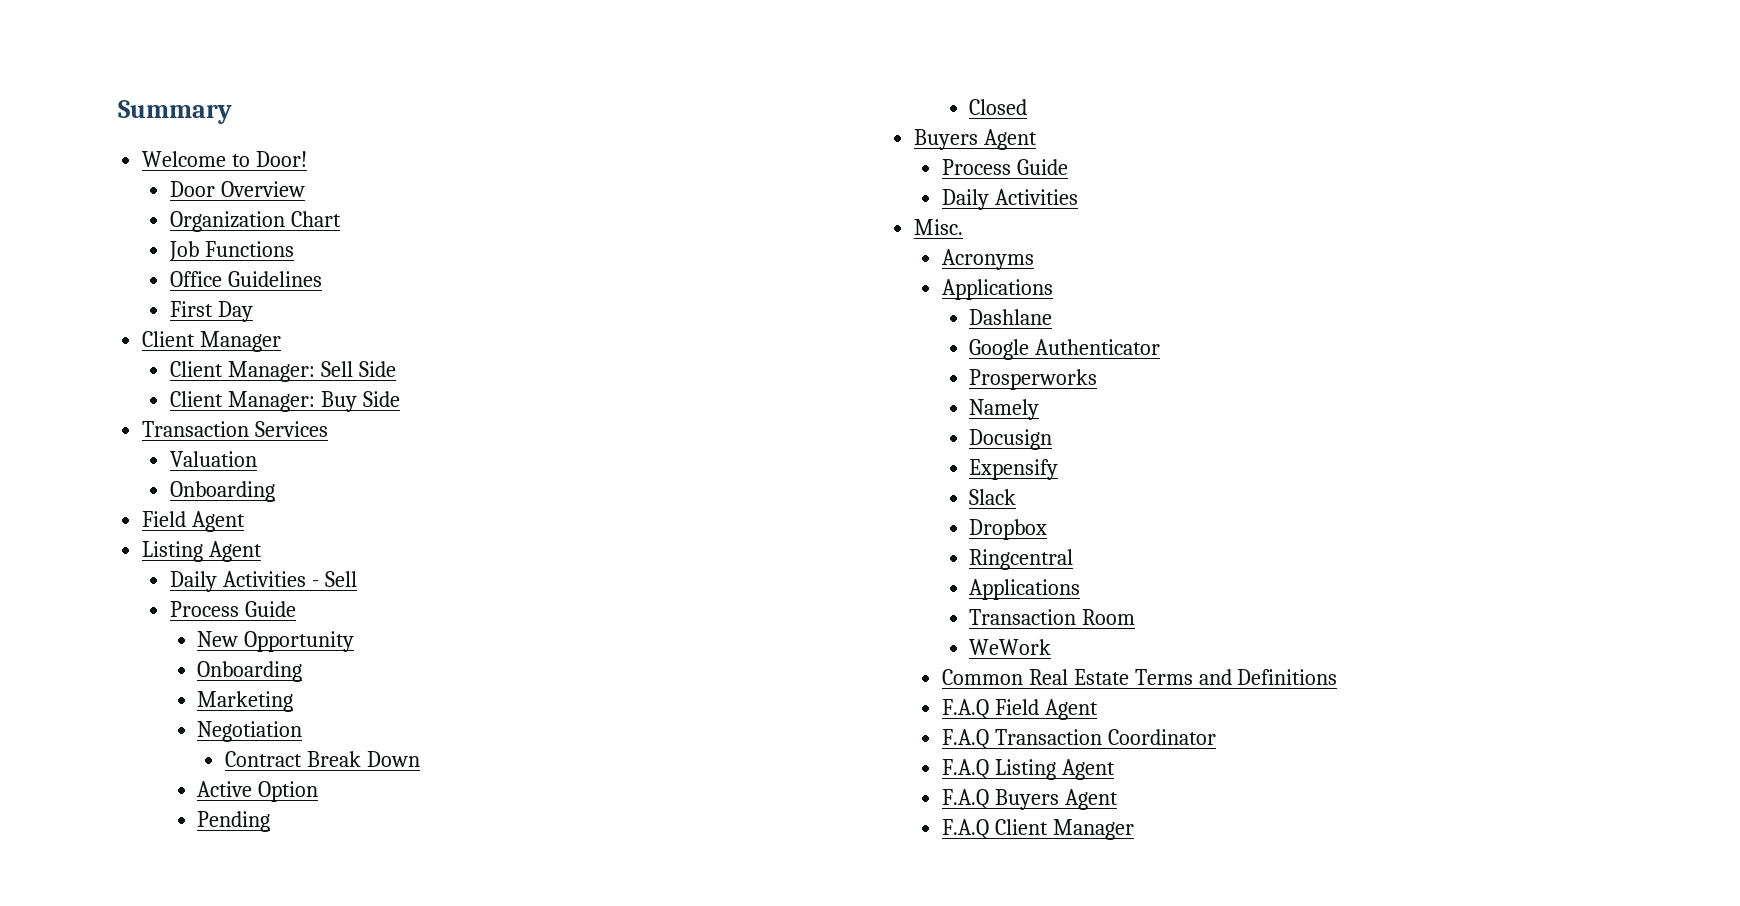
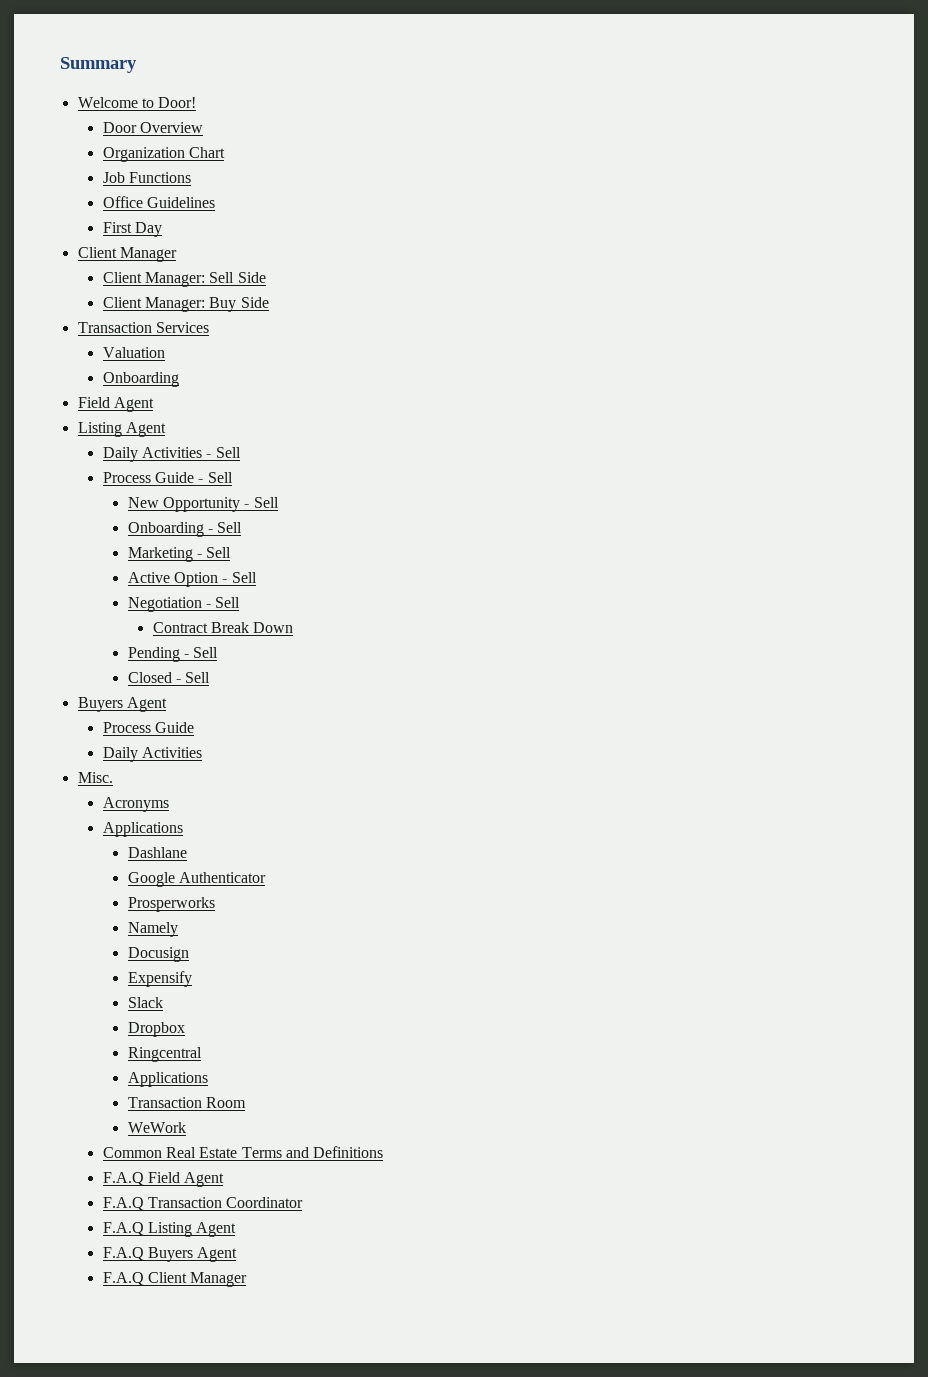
  Daily Activities - Sell
- Process Guide
+ Process Guide - Sell
- New Opportunity
- Onboarding
+ New Opportunity - Sell
+ Onboarding - Sell
- Marketing
+ Marketing - Sell
+ Active Option - Sell
- Negotiation
+ Negotiation - Sell
- Active Option
- Pending
+ Pending - Sell
- Closed
+ Closed - Sell

